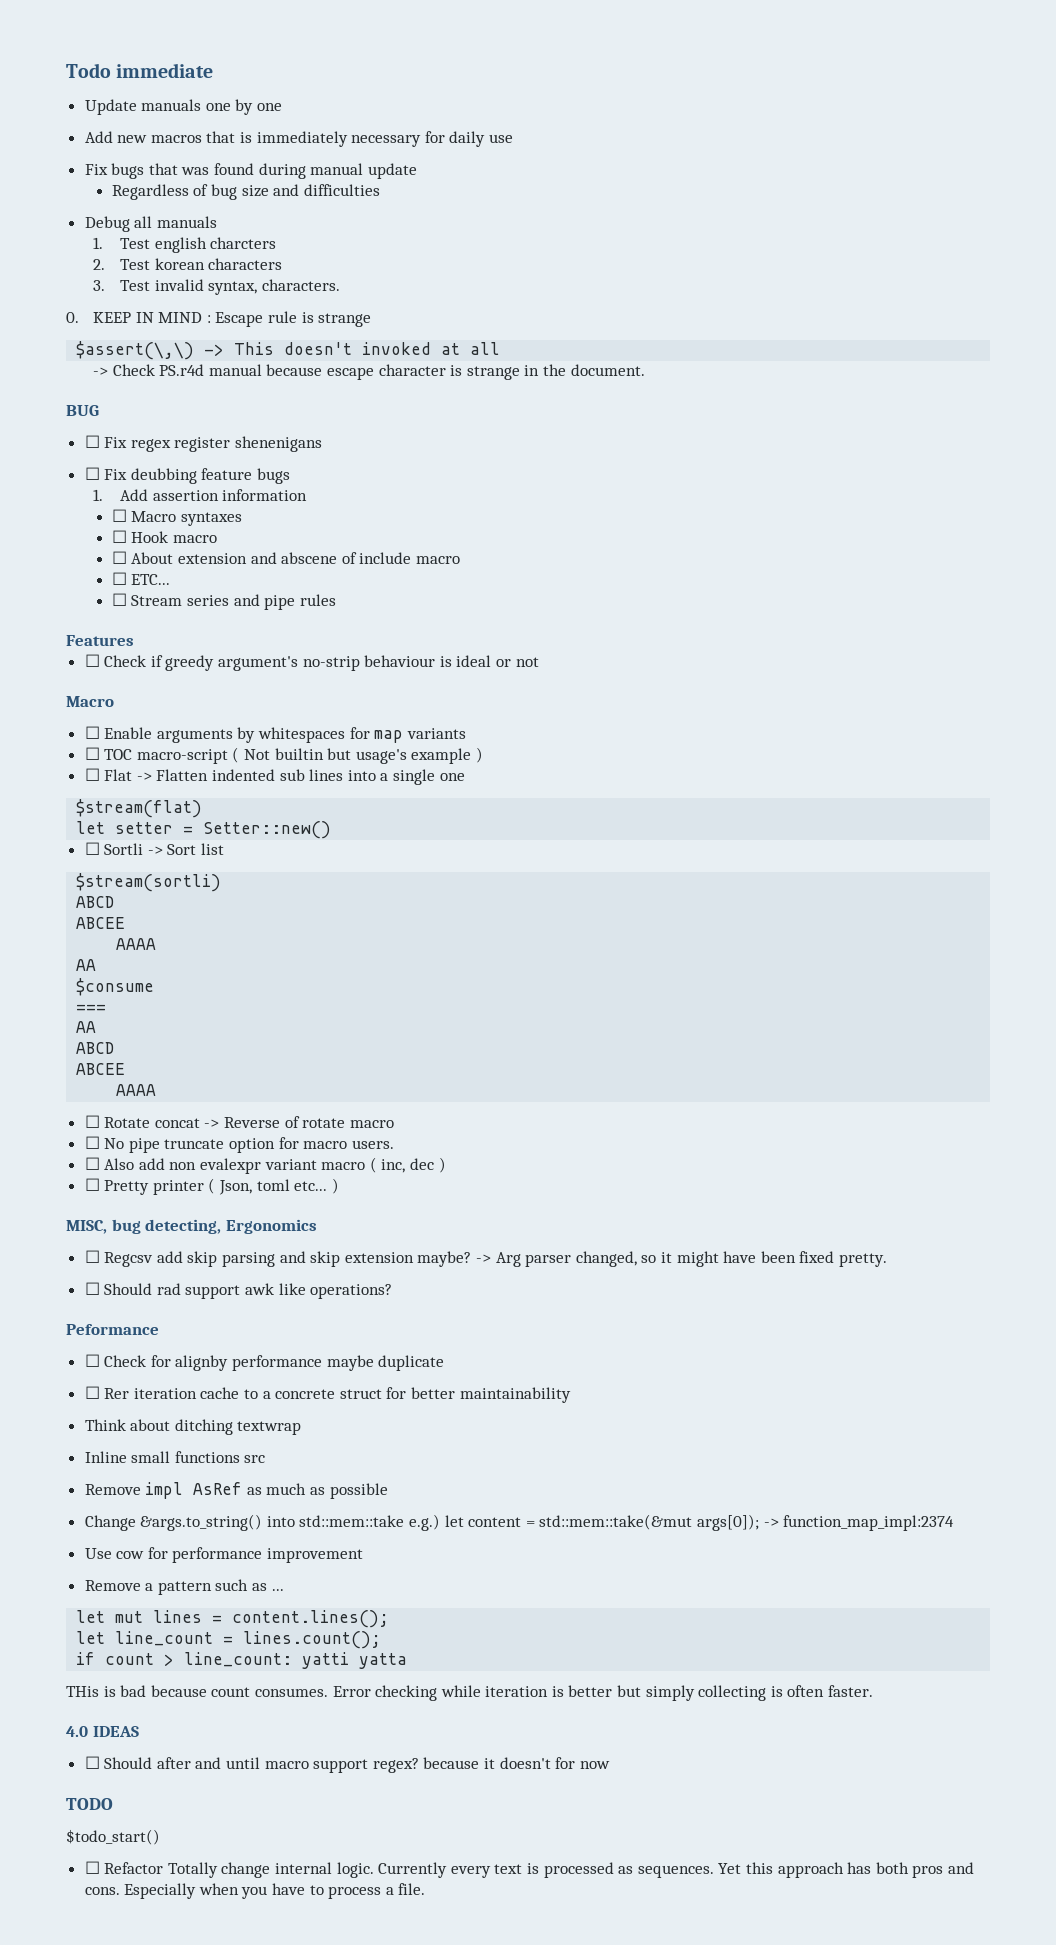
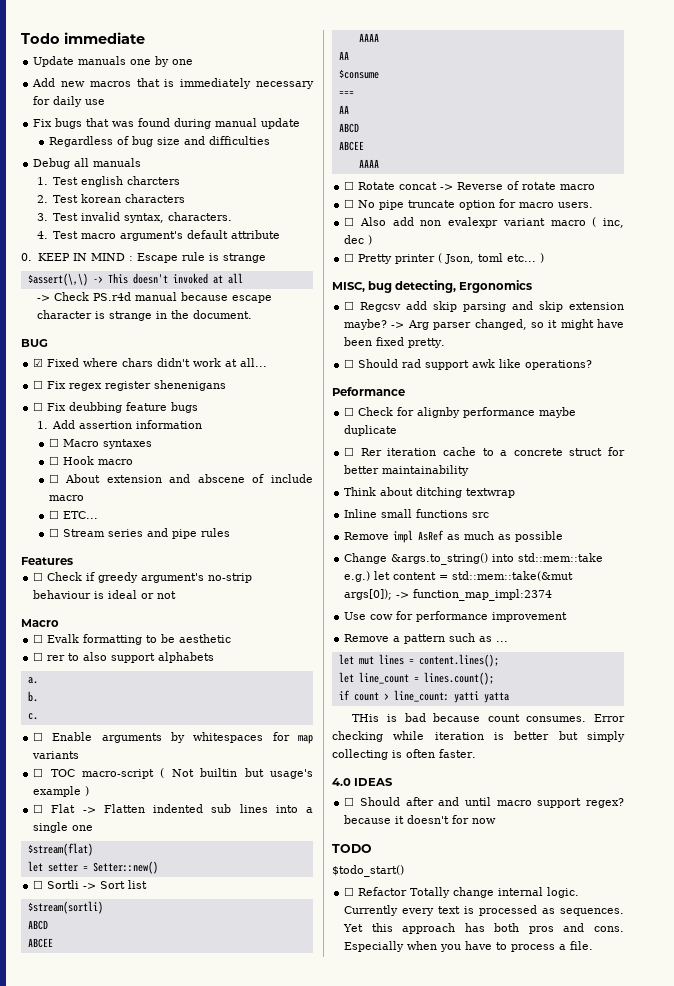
+ 4. Test macro argument's default attribute
+ ☑ Fixed where chars didn't work at all...
+ ☐ Evalk formatting to be aesthetic
+ ☐ rer to also support alphabets
+ a.
+ b.
+ c.

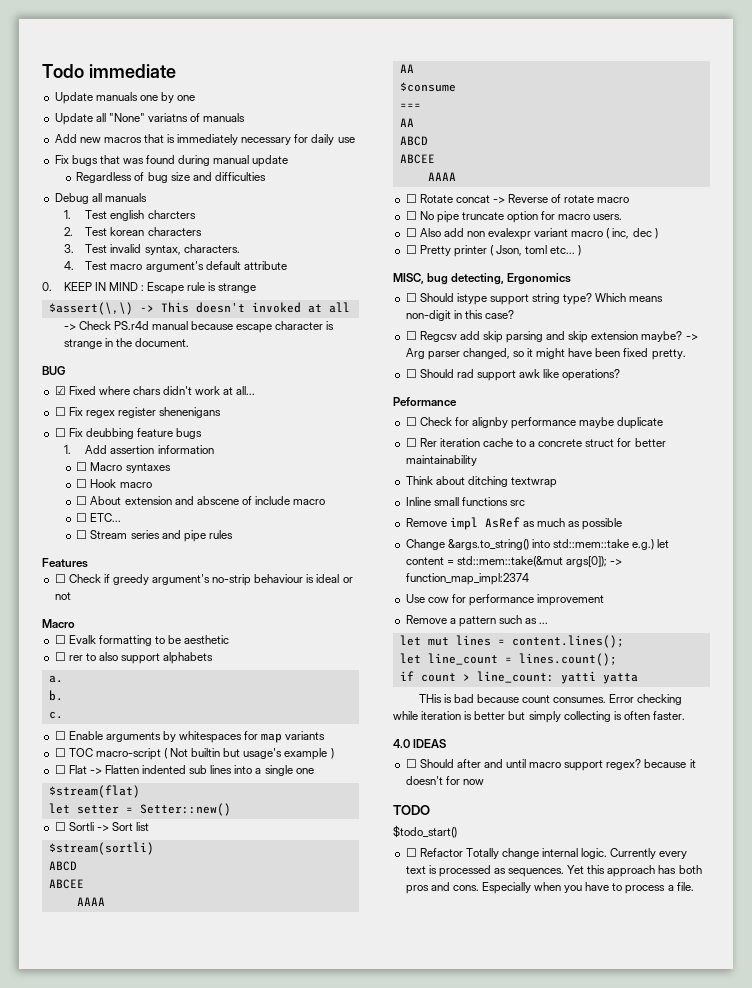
+ Update all "None" variatns of manuals
+ ☐ Should istype support string type? Which means non-digit in this case?

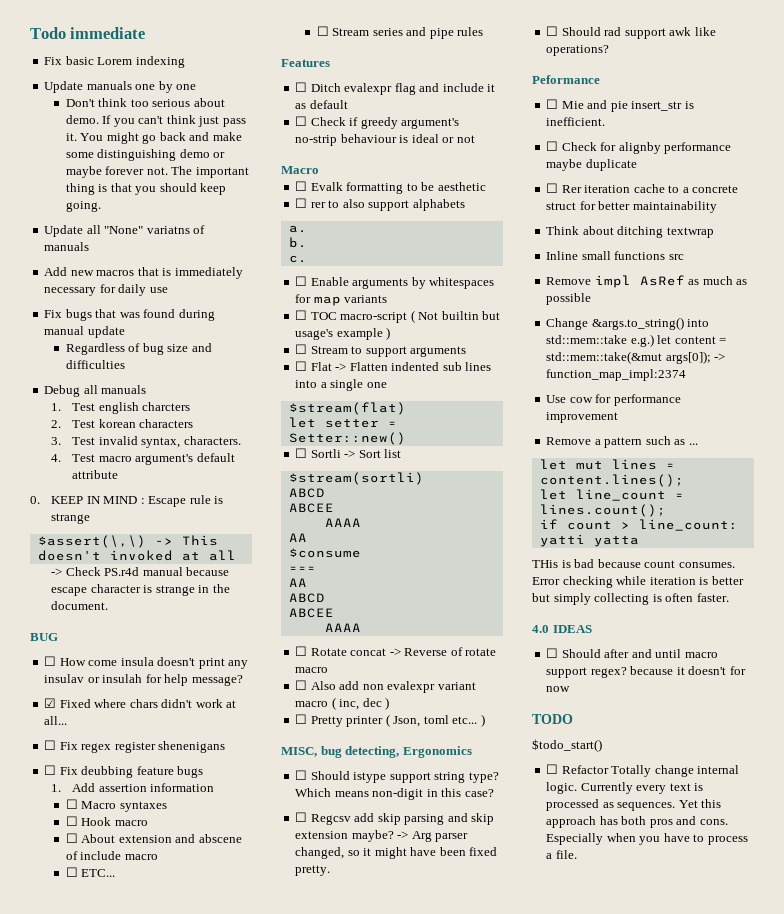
+ Fix basic Lorem indexing
+ Don't think too serious about demo. If you can't think just pass it. You might go back and make some distinguishing demo or maybe forever not. The important thing is that you should keep going.
+ ☐ How come insula doesn't print any insulav or insulah for help message?
+ ☐ Ditch evalexpr flag and include it as default
+ ☐ Stream to support arguments
- ☐ No pipe truncate option for macro users.
+ ☐ Mie and pie insert_str is inefficient.

